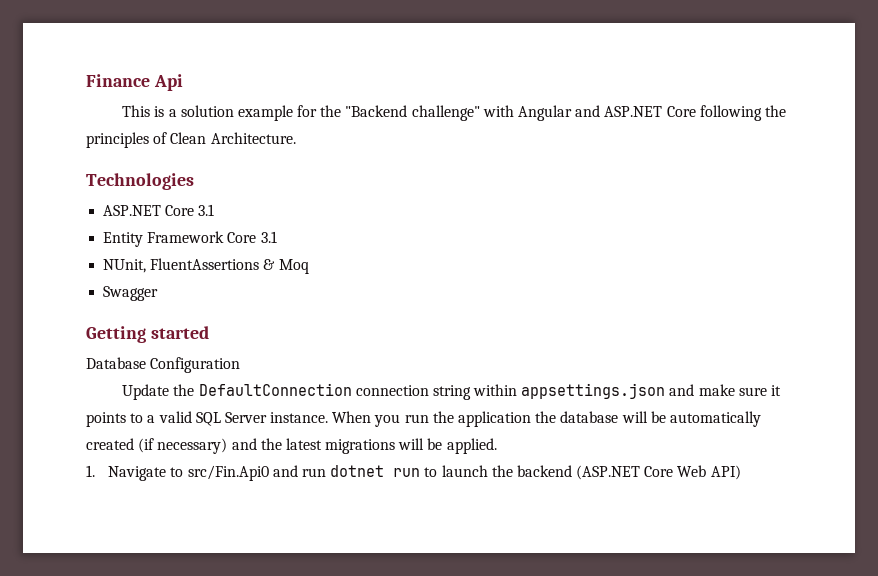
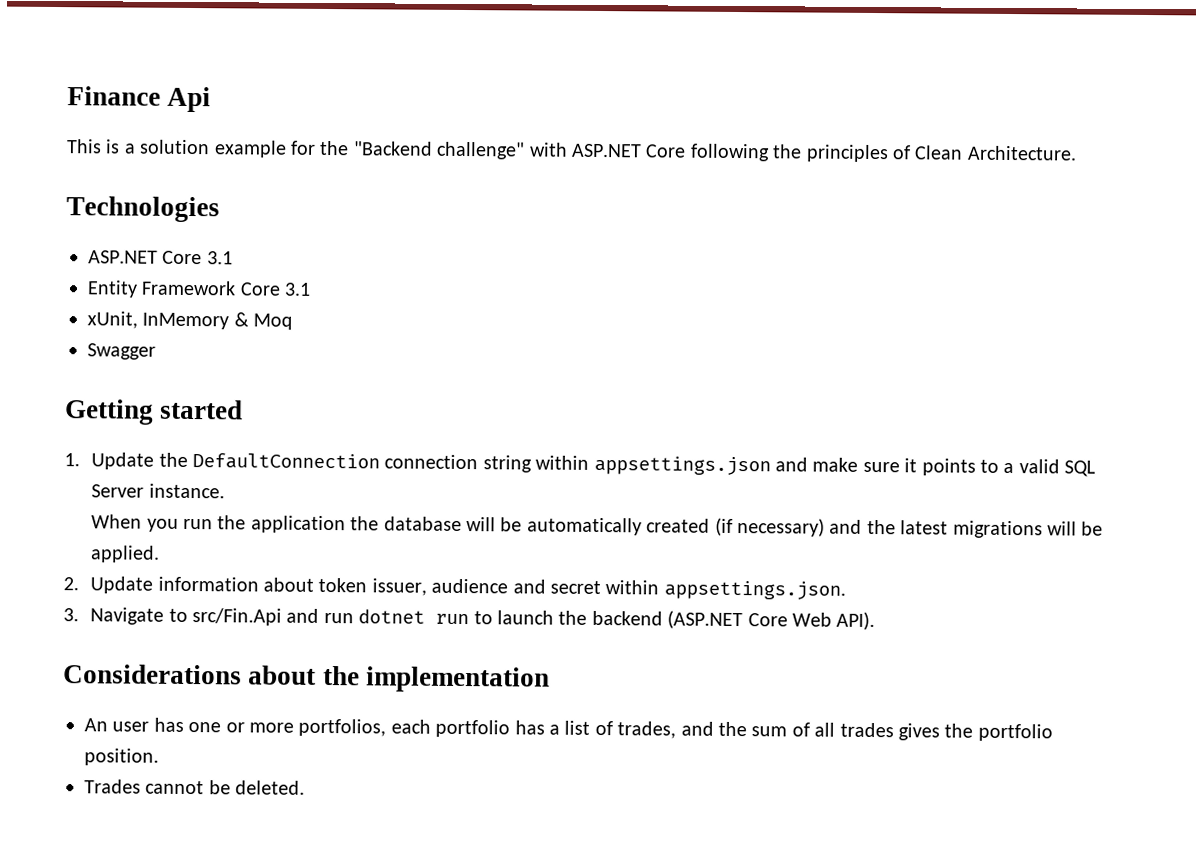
- This is a solution example for the "Backend challenge" with Angular and ASP.NET Core following the principles of Clean Architecture.
+ This is a solution example for the "Backend challenge" with ASP.NET Core following the principles of Clean Architecture.
- NUnit, FluentAssertions & Moq
+ xUnit, InMemory & Moq
- Database Configuration
- Update the DefaultConnection connection string within appsettings.json and make sure it points to a valid SQL Server instance. When you run the application the database will be automatically created (if necessary) and the latest migrations will be applied.
+ 1. Update the DefaultConnection connection string within appsettings.json and make sure it points to a valid SQL Server instance.
+ When you run the application the database will be automatically created (if necessary) and the latest migrations will be applied.
- 1. Navigate to src/Fin.Api0 and run dotnet run to launch the backend (ASP.NET Core Web API)
+ 2. Update information about token issuer, audience and secret within appsettings.json.
+ 3. Navigate to src/Fin.Api and run dotnet run to launch the backend (ASP.NET Core Web API).
+ Considerations about the implementation
+ An user has one or more portfolios, each portfolio has a list of trades, and the sum of all trades gives the portfolio position.
+ Trades cannot be deleted.

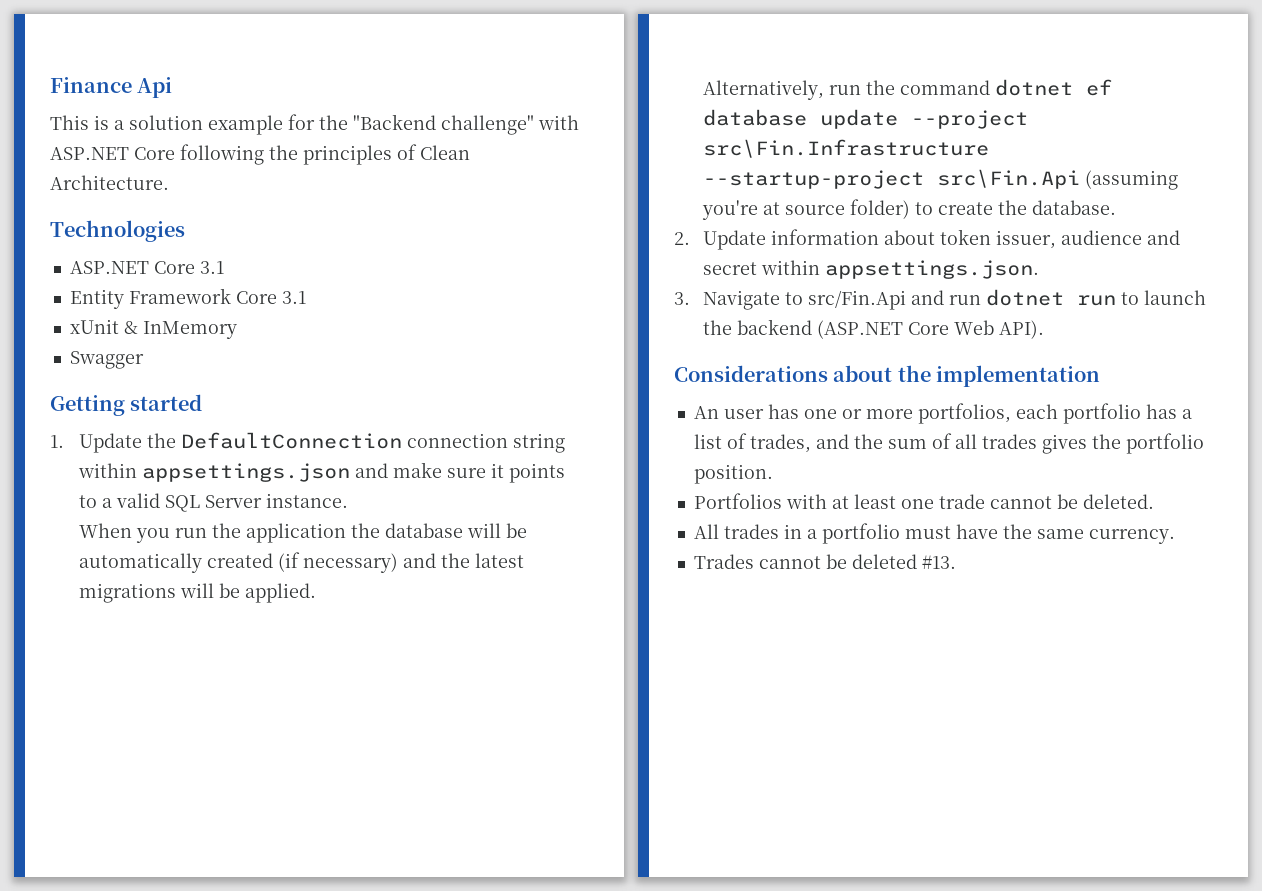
- xUnit, InMemory & Moq
+ xUnit & InMemory
+ Alternatively, run the command dotnet ef database update --project src\Fin.Infrastructure --startup-project src\Fin.Api (assuming you're at source folder) to create the database.
+ Portfolios with at least one trade cannot be deleted.
+ All trades in a portfolio must have the same currency.
- Trades cannot be deleted.
+ Trades cannot be deleted #13.

